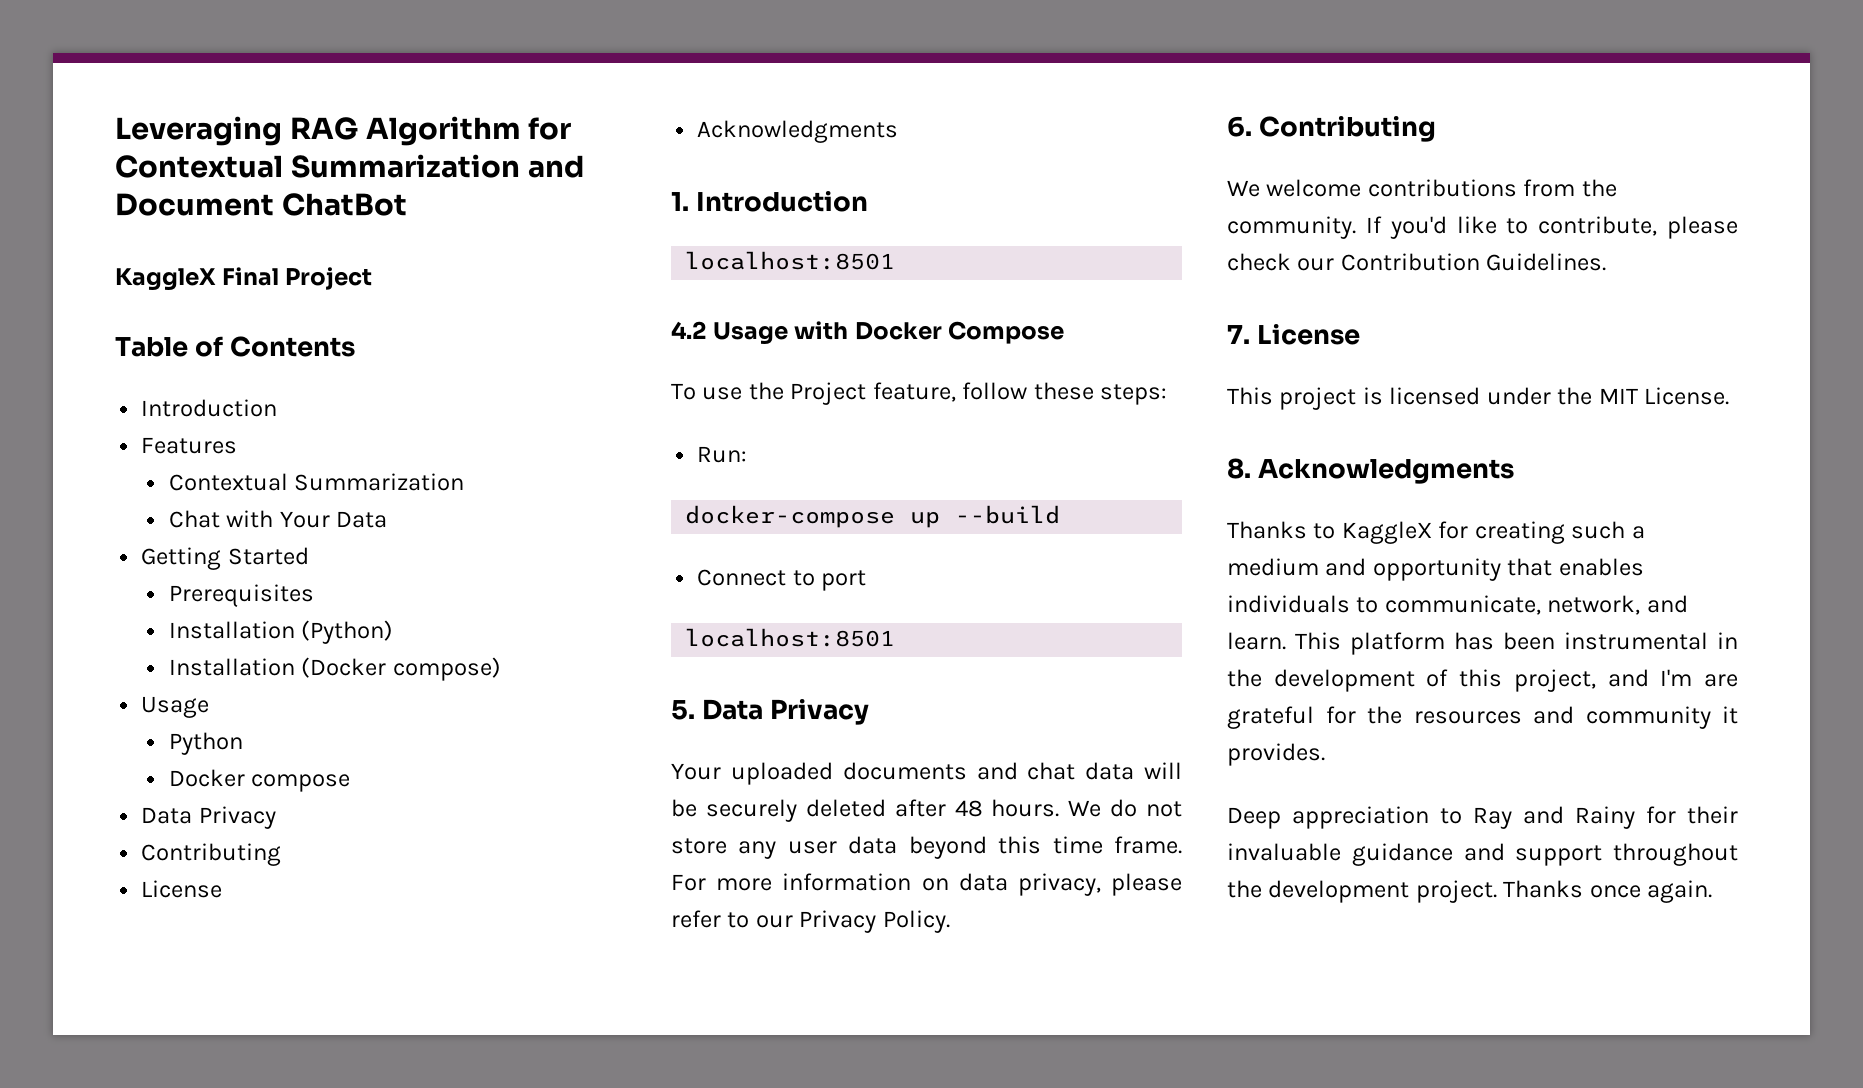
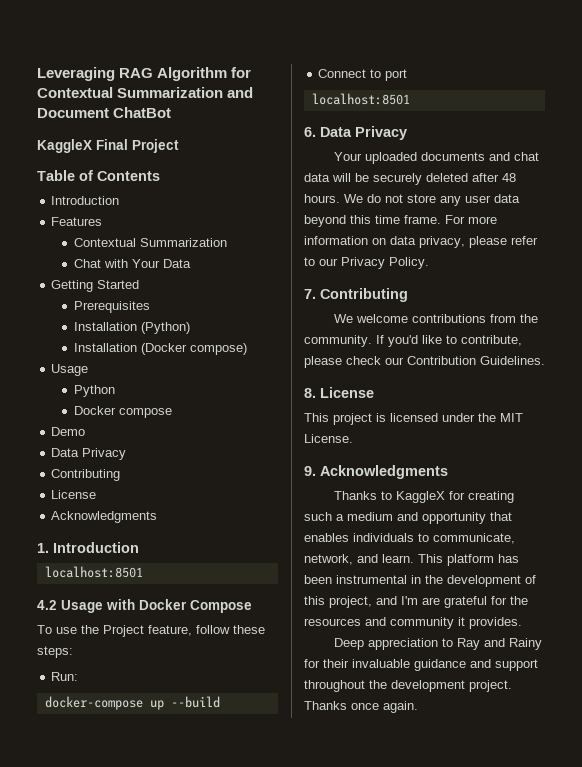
+ Demo
- 5. Data Privacy
+ 6. Data Privacy
- 6. Contributing
+ 7. Contributing
- 7. License
+ 8. License
- 8. Acknowledgments
+ 9. Acknowledgments

